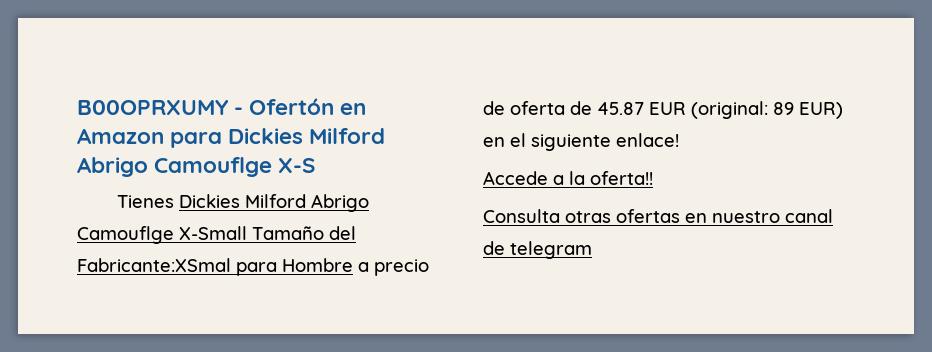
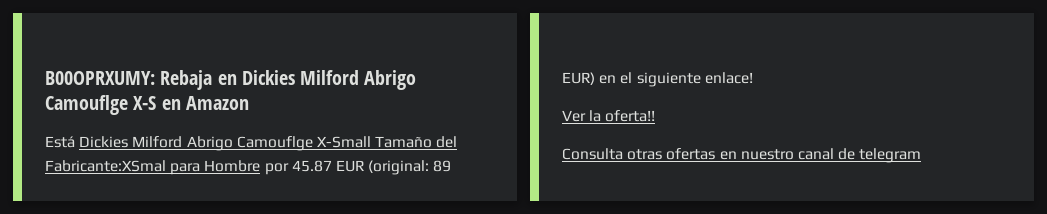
- B00OPRXUMY - Ofertón en Amazon para Dickies Milford Abrigo Camouflge X-S
- Tienes Dickies Milford Abrigo Camouflge X-Small Tamaño del Fabricante:XSmal para Hombre a precio de oferta de 45.87 EUR (original: 89 EUR) en el siguiente enlace!
+ B00OPRXUMY: Rebaja en Dickies Milford Abrigo Camouflge X-S en Amazon
+ Está Dickies Milford Abrigo Camouflge X-Small Tamaño del Fabricante:XSmal para Hombre por 45.87 EUR (original: 89 EUR) en el siguiente enlace!
- Accede a la oferta!!
+ Ver la oferta!!

